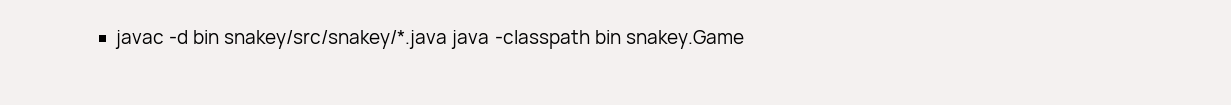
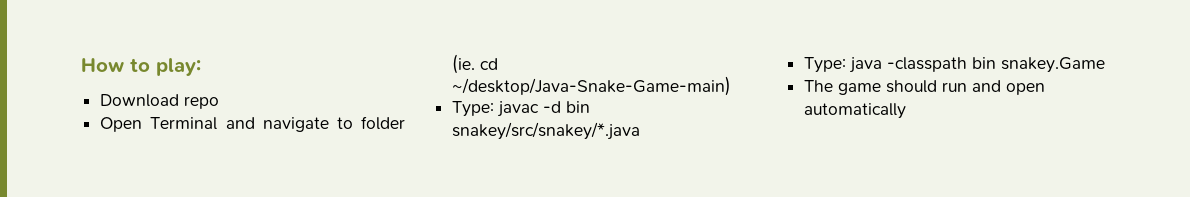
- javac -d bin snakey/src/snakey/*.java java -classpath bin snakey.Game
+ How to play:
+ Download repo
+ Open Terminal and navigate to folder (ie. cd ~/desktop/Java-Snake-Game-main)
+ Type: javac -d bin snakey/src/snakey/*.java
+ Type: java -classpath bin snakey.Game
+ The game should run and open automatically

